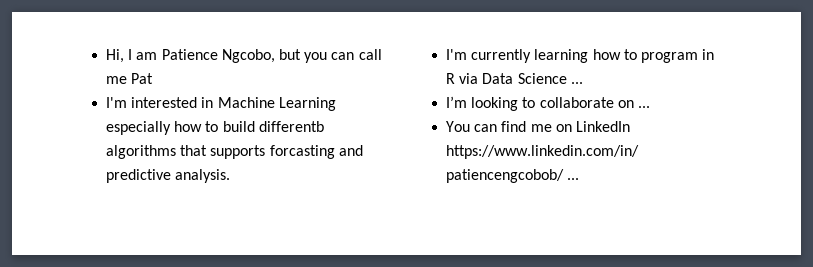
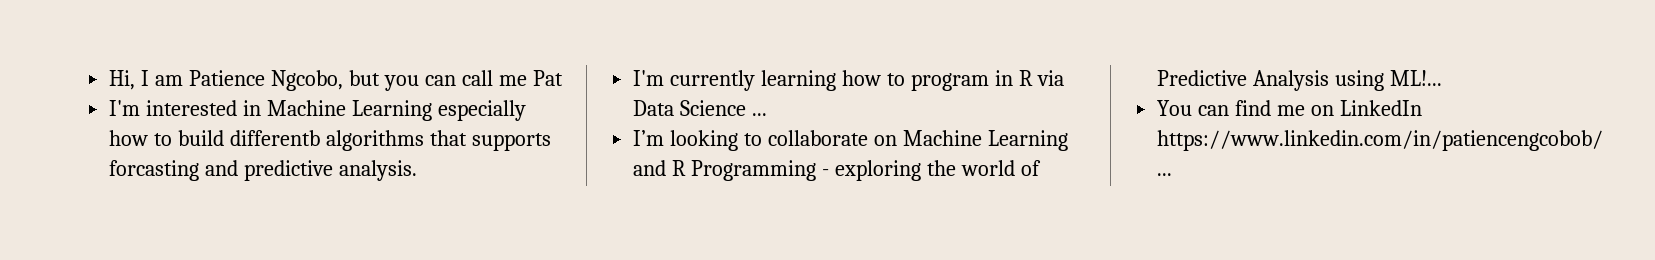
- I’m looking to collaborate on ...
+ I’m looking to collaborate on Machine Learning and R Programming - exploring the world of Predictive Analysis using ML!...

